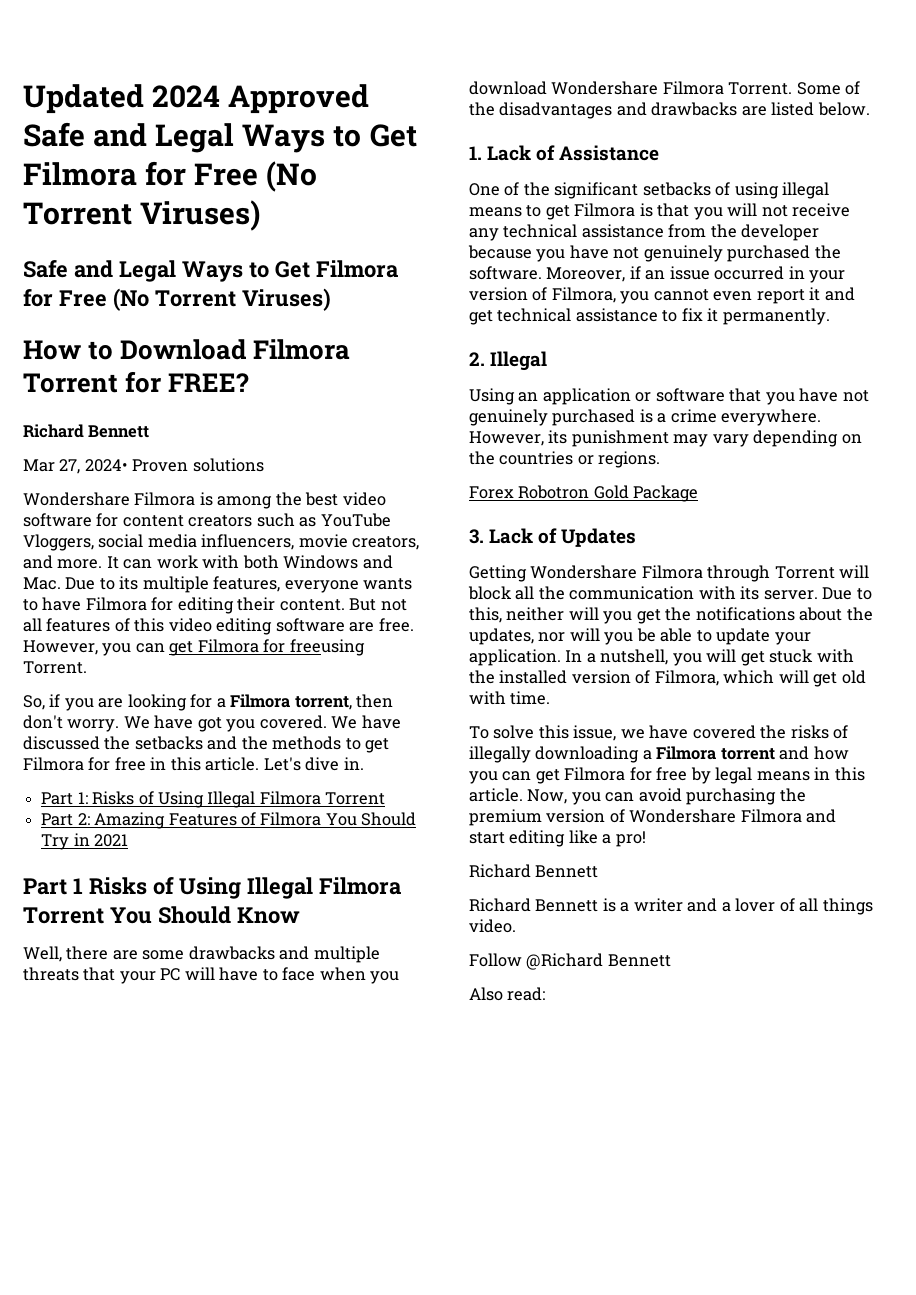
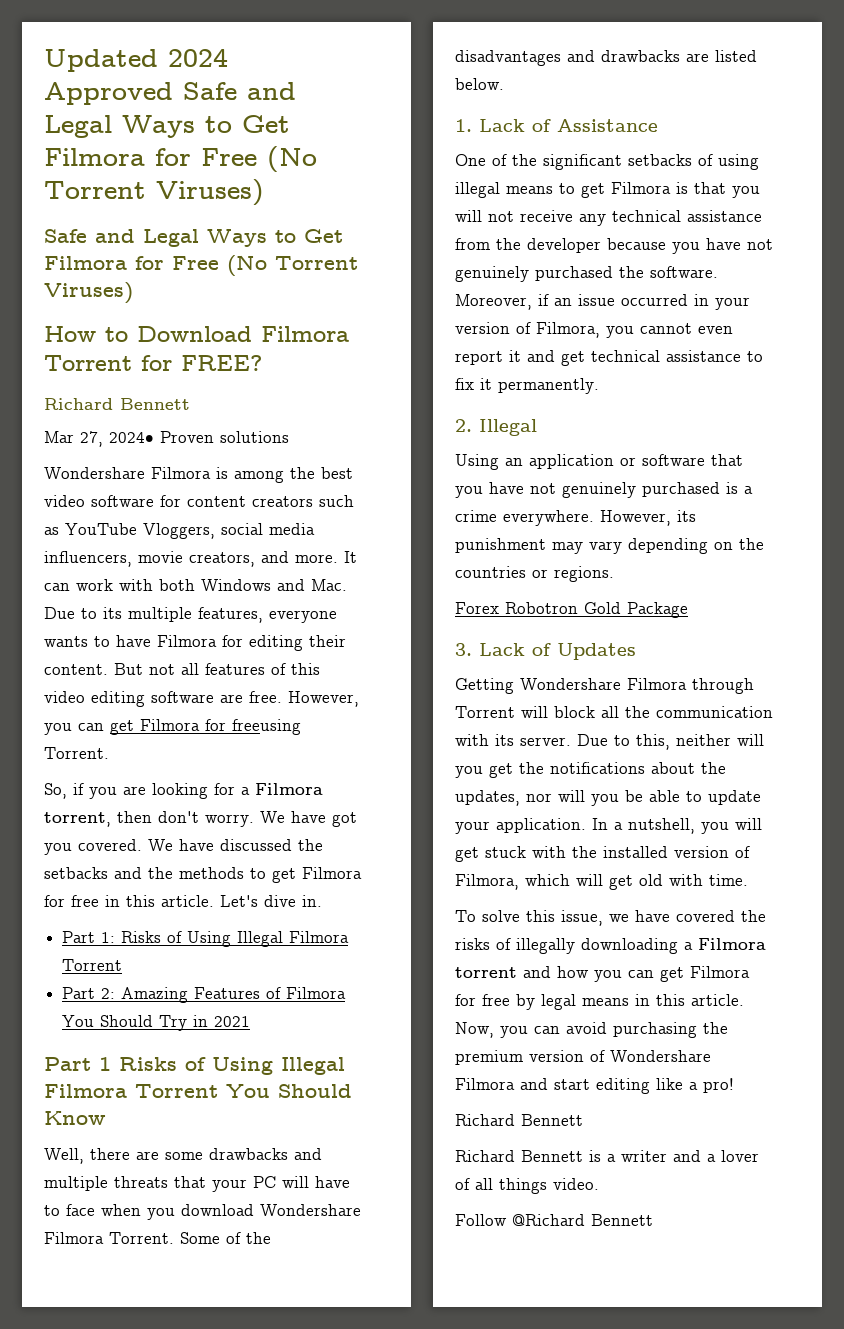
- Also read:

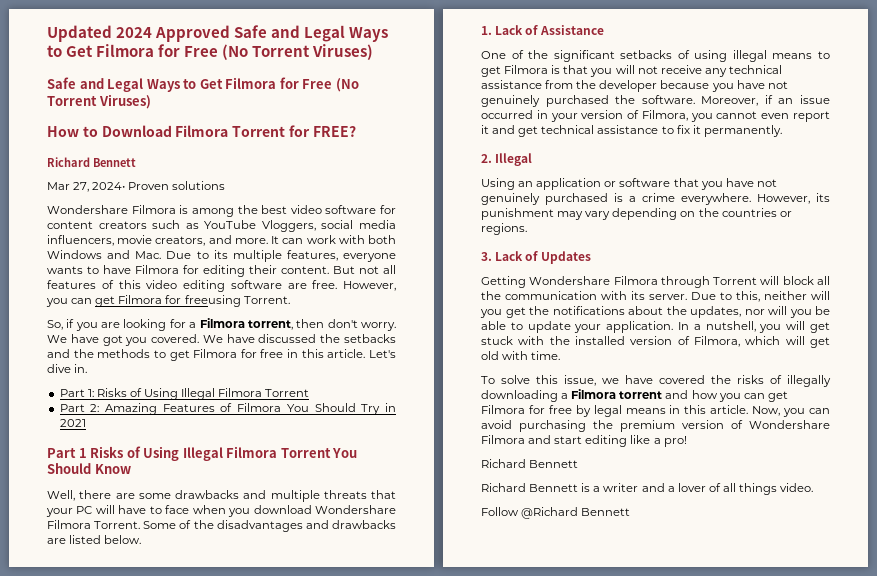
- Forex Robotron Gold Package

